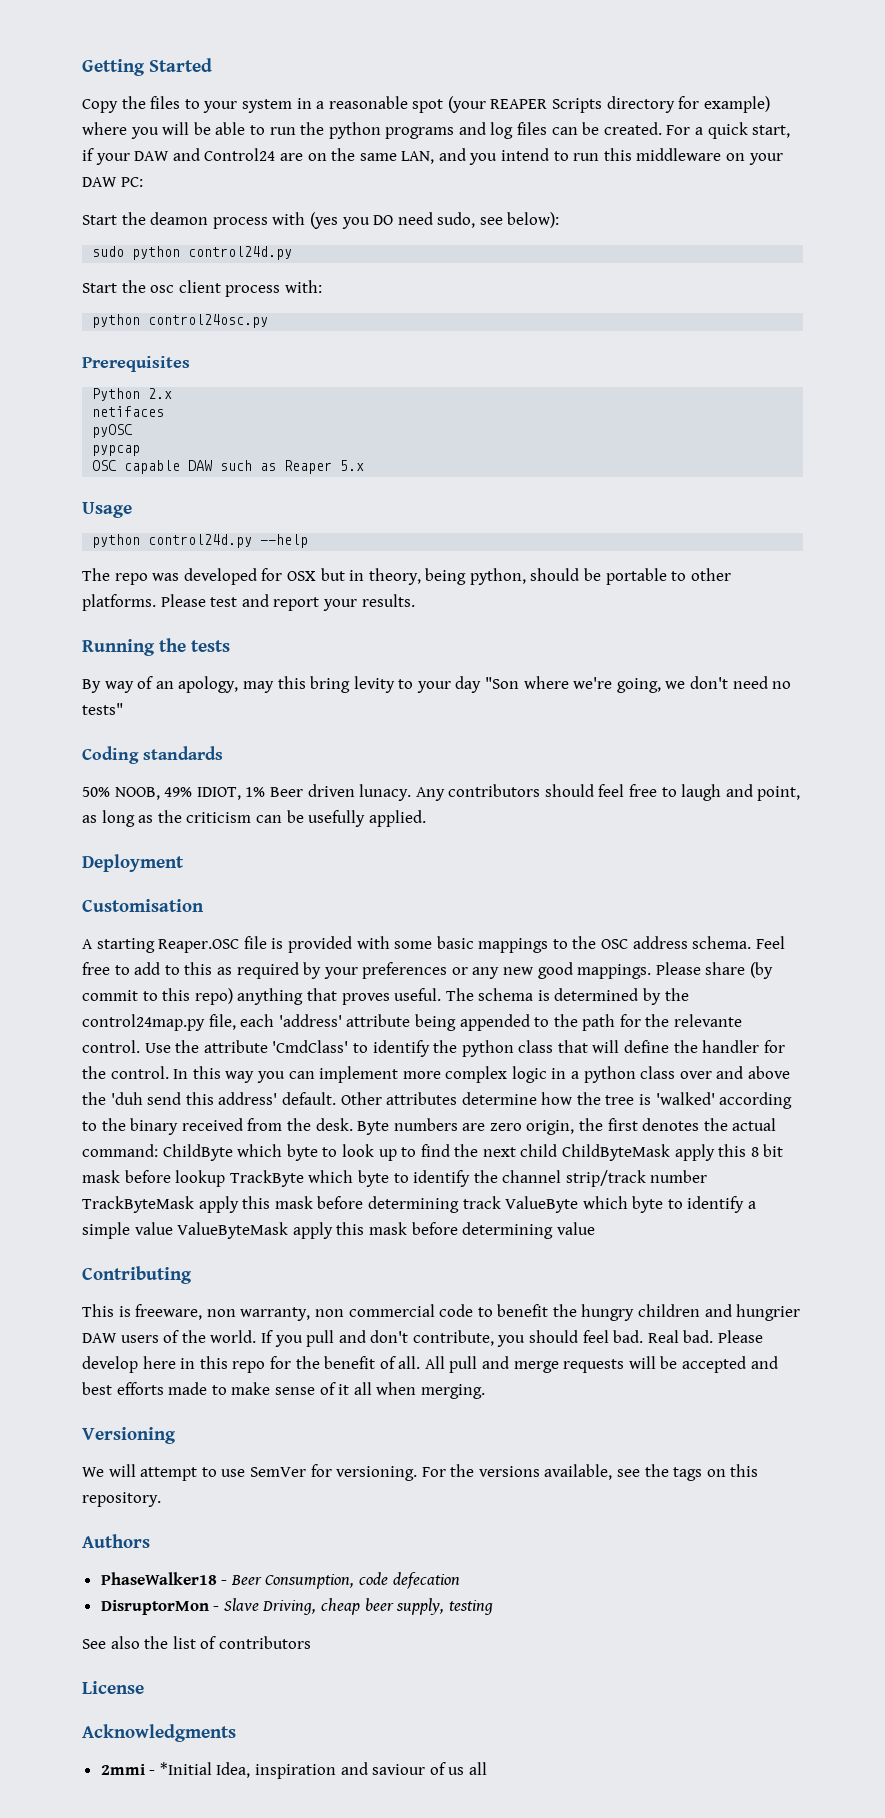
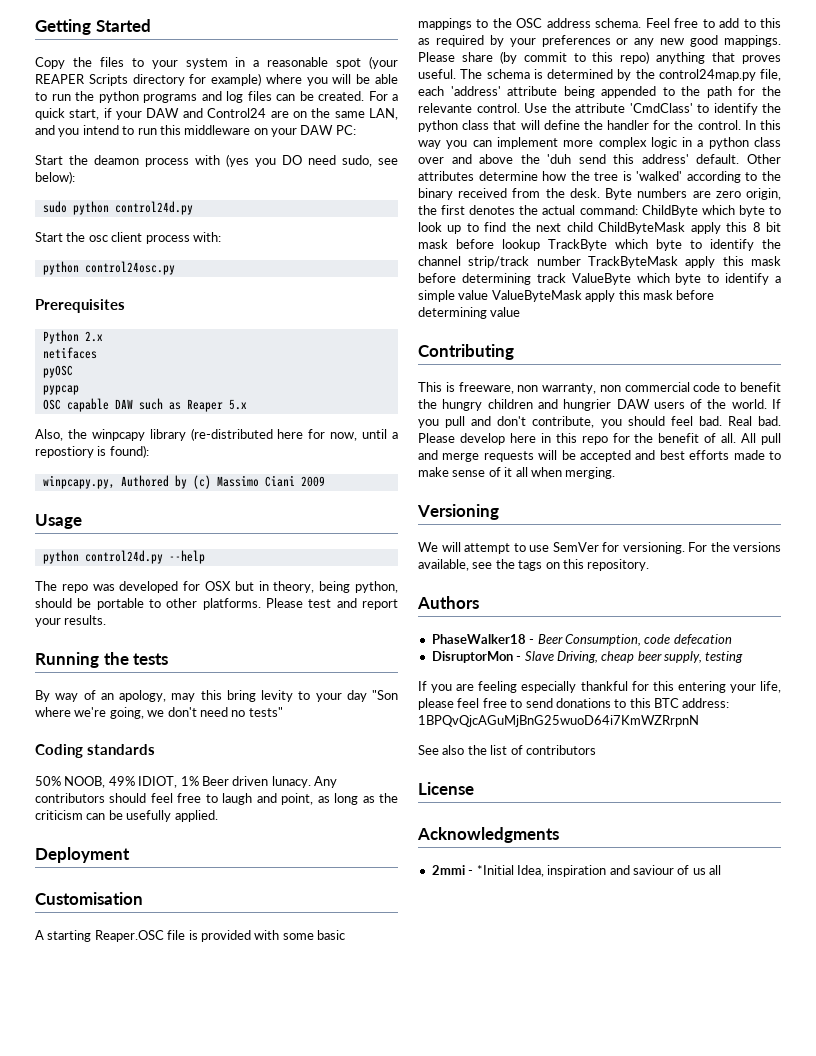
+ Also, the winpcapy library (re-distributed here for now, until a repostiory is found):
+ winpcapy.py, Authored by (c) Massimo Ciani 2009
+ If you are feeling especially thankful for this entering your life, please feel free to send donations to this BTC address: 1BPQvQjcAGuMjBnG25wuoD64i7KmWZRrpnN

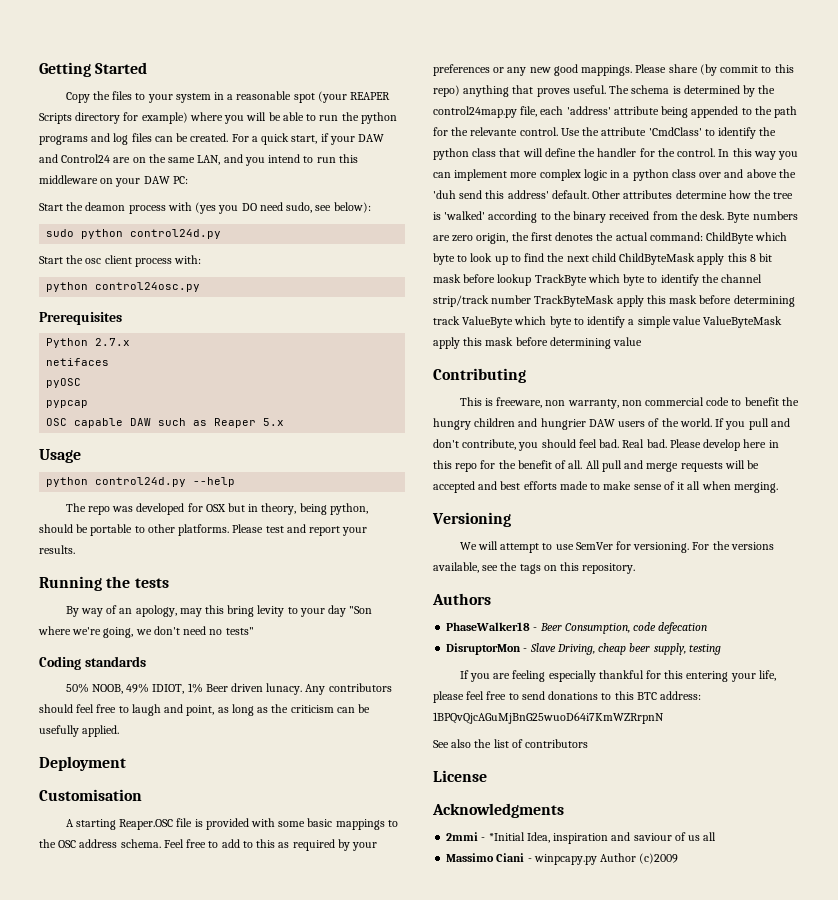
- Python 2.x
+ Python 2.7.x
- Also, the winpcapy library (re-distributed here for now, until a repostiory is found):
- winpcapy.py, Authored by (c) Massimo Ciani 2009
+ Massimo Ciani - winpcapy.py Author (c)2009

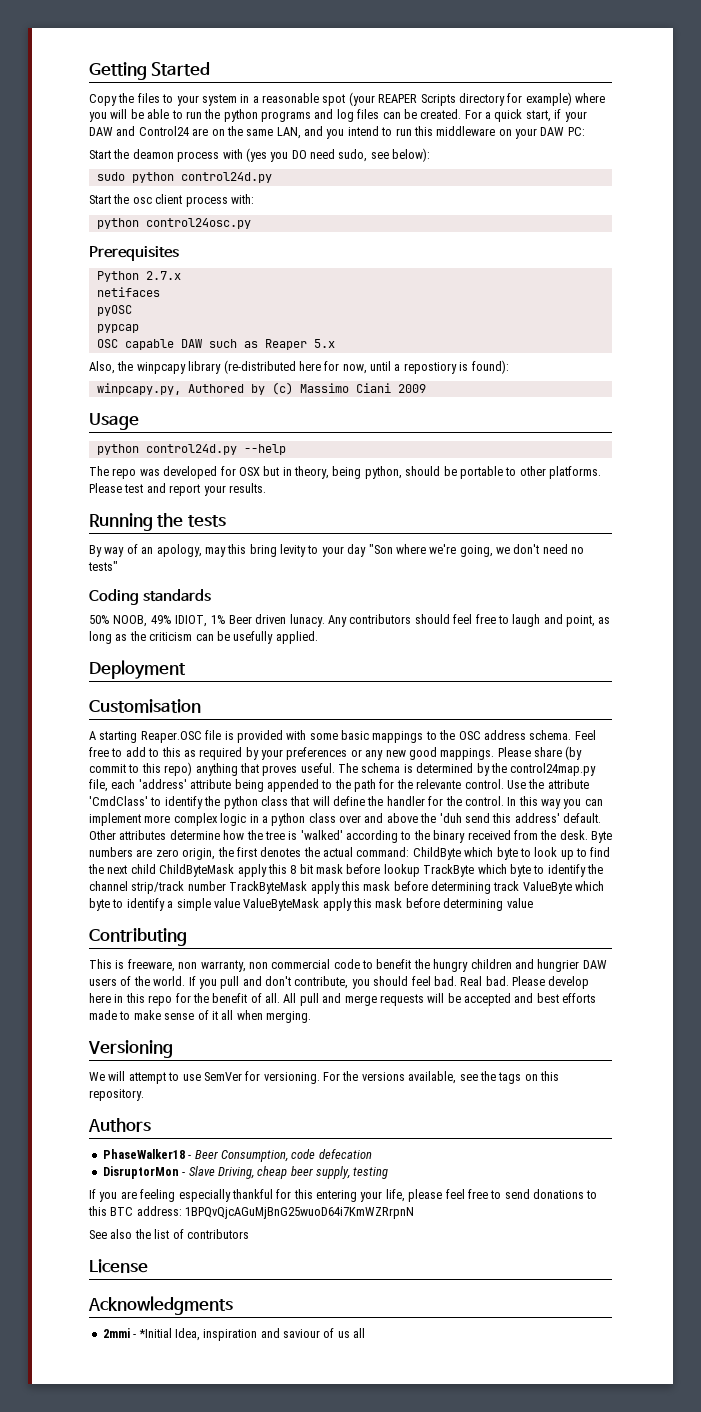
+ Also, the winpcapy library (re-distributed here for now, until a repostiory is found):
+ winpcapy.py, Authored by (c) Massimo Ciani 2009
- Massimo Ciani - winpcapy.py Author (c)2009

